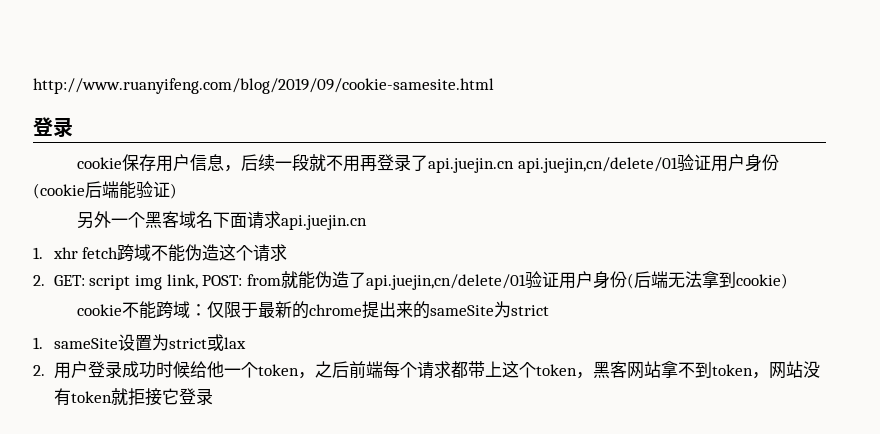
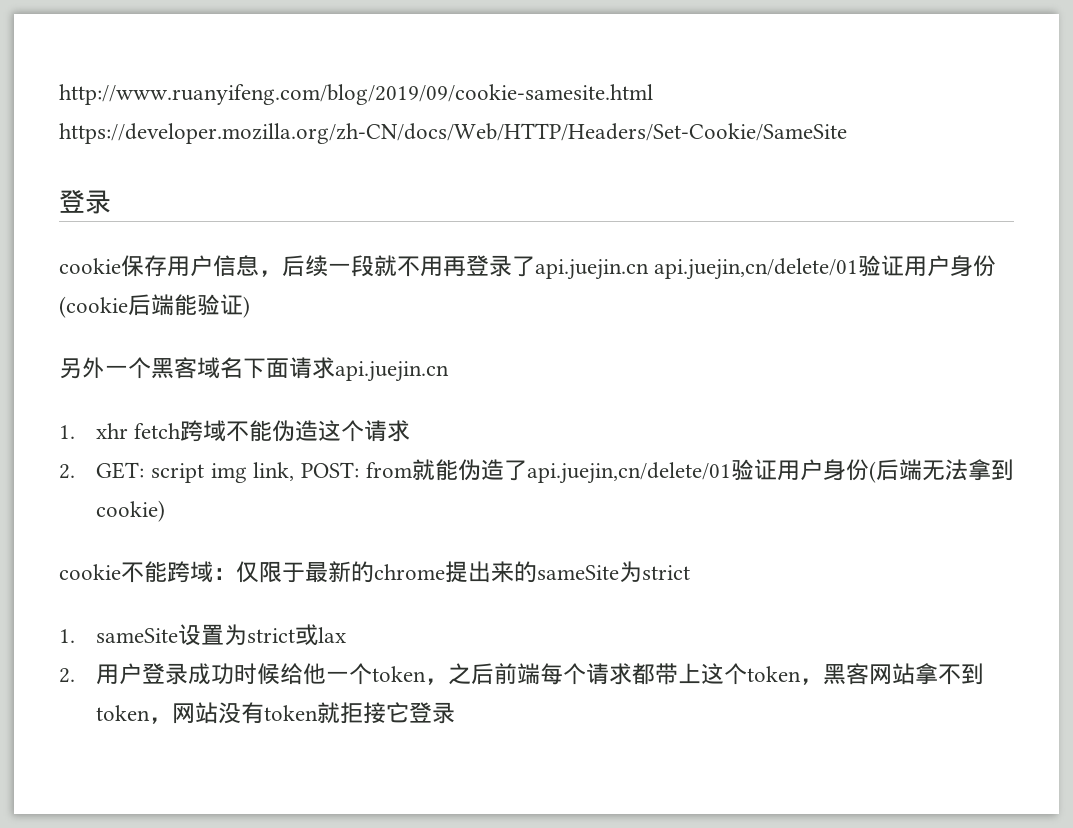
- http://www.ruanyifeng.com/blog/2019/09/cookie-samesite.html
+ http://www.ruanyifeng.com/blog/2019/09/cookie-samesite.html https://developer.mozilla.org/zh-CN/docs/Web/HTTP/Headers/Set-Cookie/SameSite

